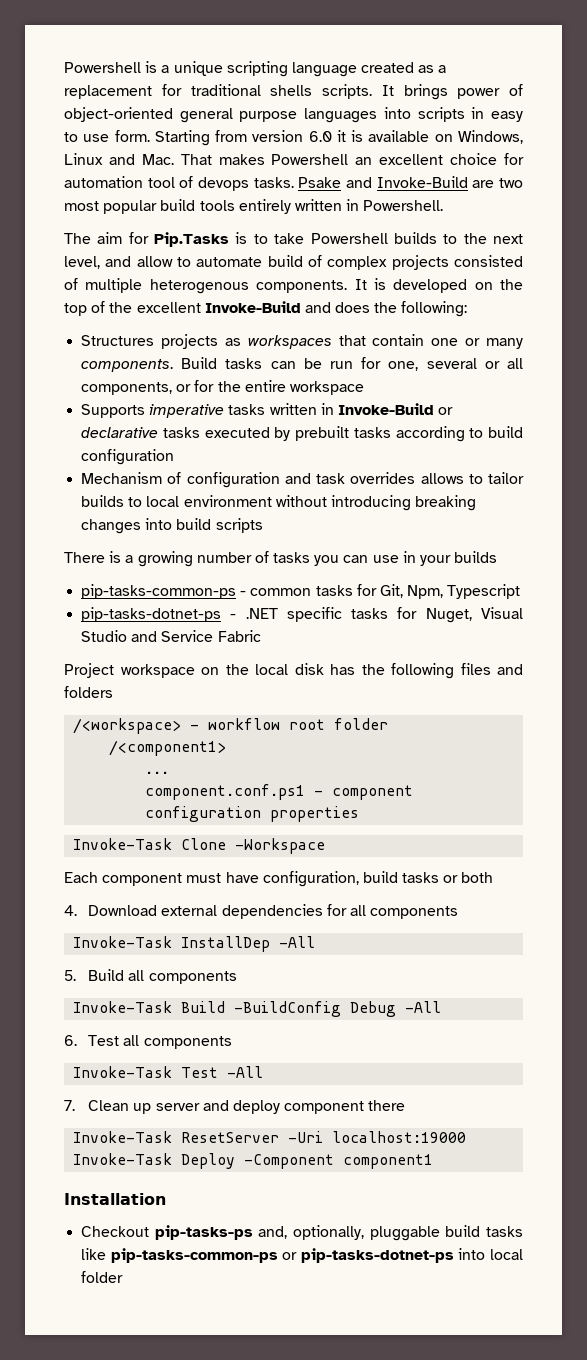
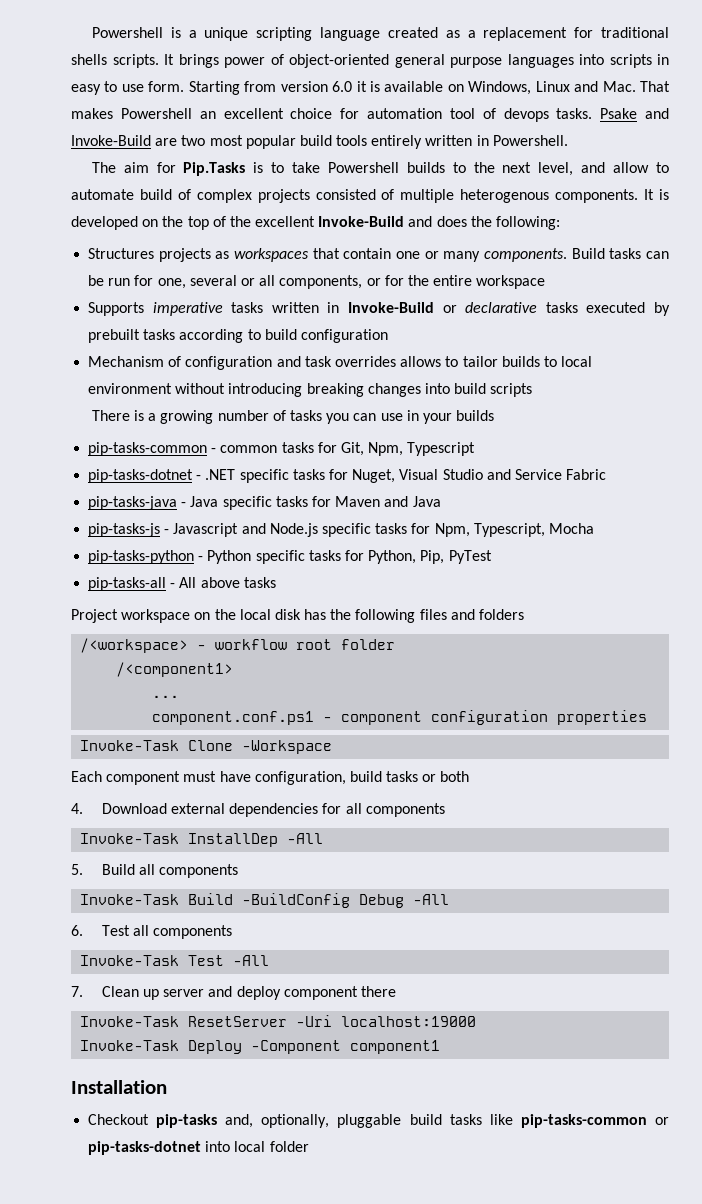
- pip-tasks-common-ps - common tasks for Git, Npm, Typescript
+ pip-tasks-common - common tasks for Git, Npm, Typescript
- pip-tasks-dotnet-ps - .NET specific tasks for Nuget, Visual Studio and Service Fabric
+ pip-tasks-dotnet - .NET specific tasks for Nuget, Visual Studio and Service Fabric
+ pip-tasks-java - Java specific tasks for Maven and Java
+ pip-tasks-js - Javascript and Node.js specific tasks for Npm, Typescript, Mocha
+ pip-tasks-python - Python specific tasks for Python, Pip, PyTest
+ pip-tasks-all - All above tasks
- Checkout pip-tasks-ps and, optionally, pluggable build tasks like pip-tasks-common-ps or pip-tasks-dotnet-ps into local folder
+ Checkout pip-tasks and, optionally, pluggable build tasks like pip-tasks-common or pip-tasks-dotnet into local folder

